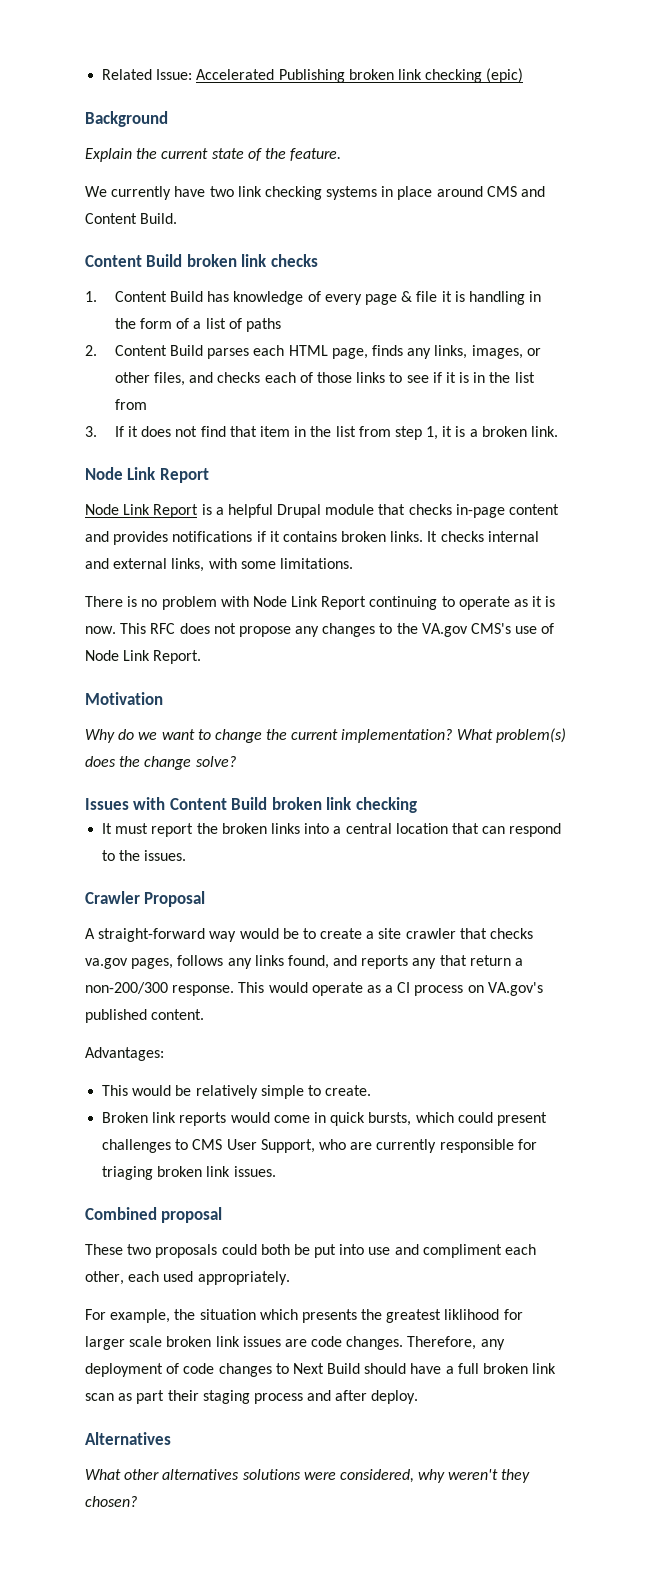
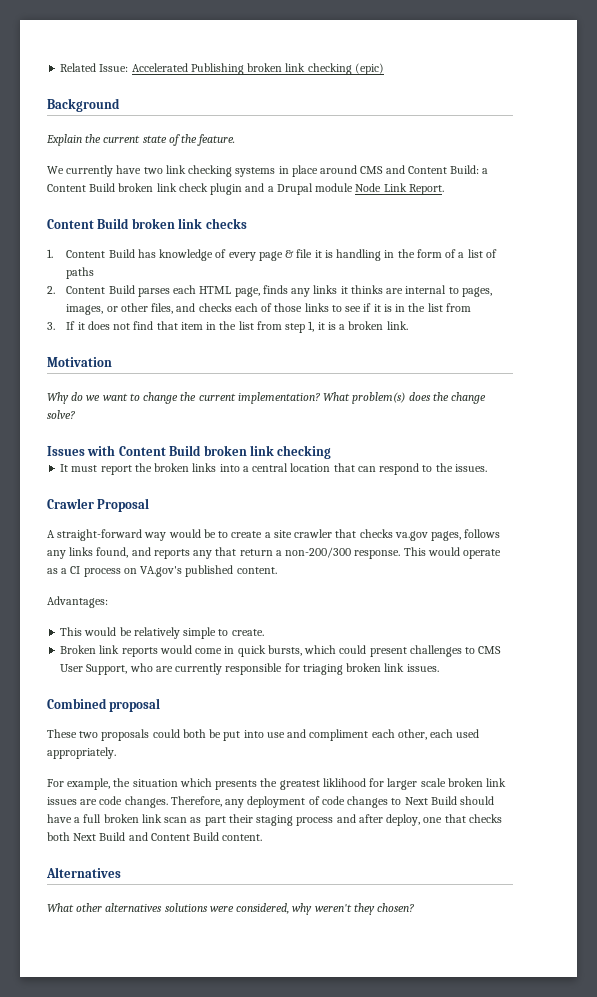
- We currently have two link checking systems in place around CMS and Content Build.
+ We currently have two link checking systems in place around CMS and Content Build: a Content Build broken link check plugin and a Drupal module Node Link Report.
- 2. Content Build parses each HTML page, finds any links, images, or other files, and checks each of those links to see if it is in the list from
+ 2. Content Build parses each HTML page, finds any links it thinks are internal to pages, images, or other files, and checks each of those links to see if it is in the list from
  3. If it does not find that item in the list from step 1, it is a broken link.
- Node Link Report
- Node Link Report is a helpful Drupal module that checks in-page content and provides notifications if it contains broken links. It checks internal and external links, with some limitations.
- There is no problem with Node Link Report continuing to operate as it is now. This RFC does not propose any changes to the VA.gov CMS's use of Node Link Report.
- Therefore, any deployment of code changes to Next Build should have a full broken link scan as part their staging process and after deploy.
+ Therefore, any deployment of code changes to Next Build should have a full broken link scan as part their staging process and after deploy, one that checks both Next Build and Content Build content.

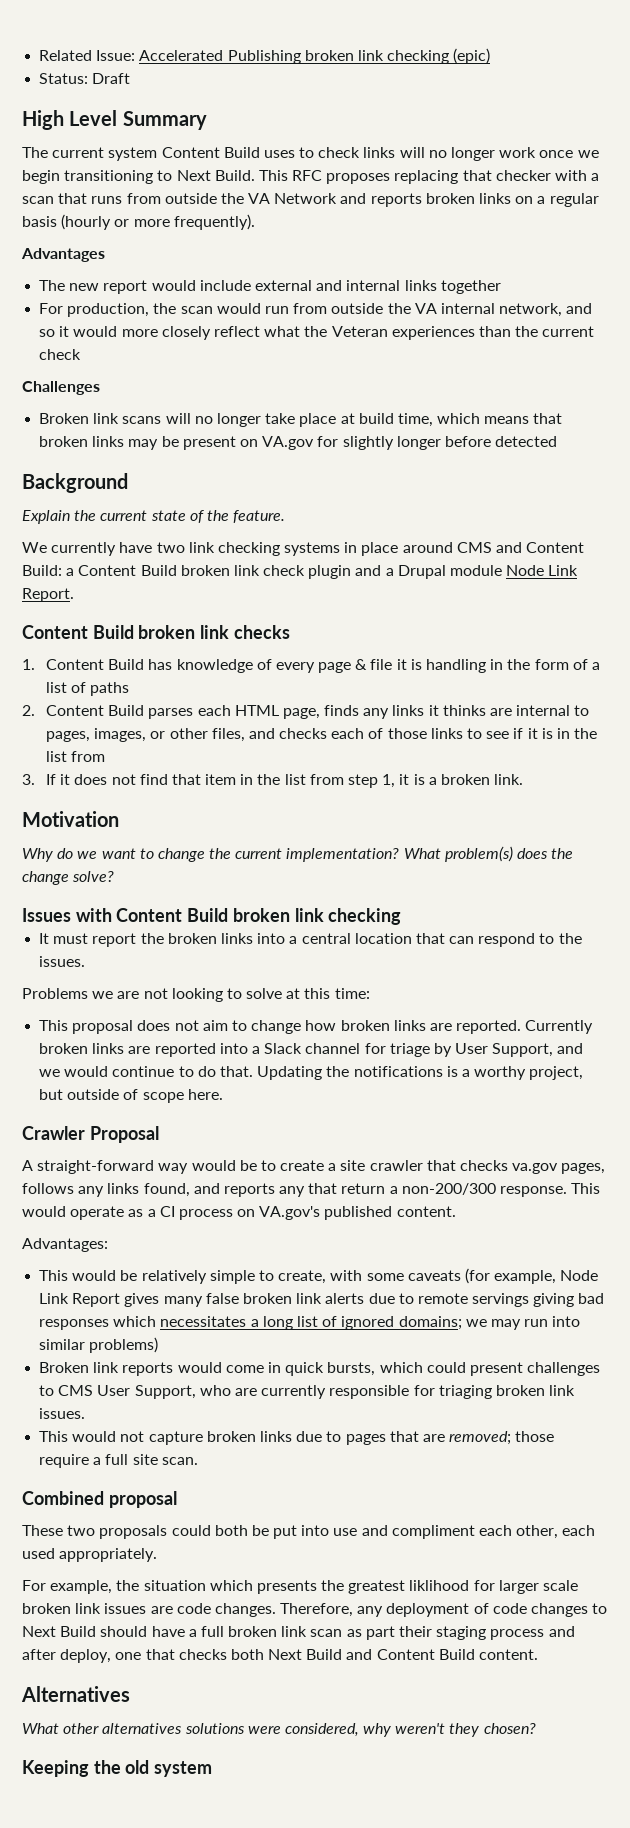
+ Status: Draft
+ High Level Summary
+ The current system Content Build uses to check links will no longer work once we begin transitioning to Next Build. This RFC proposes replacing that checker with a scan that runs from outside the VA Network and reports broken links on a regular basis (hourly or more frequently).
+ Advantages
+ The new report would include external and internal links together
+ For production, the scan would run from outside the VA internal network, and so it would more closely reflect what the Veteran experiences than the current check
+ Challenges
+ Broken link scans will no longer take place at build time, which means that broken links may be present on VA.gov for slightly longer before detected
+ Problems we are not looking to solve at this time:
+ This proposal does not aim to change how broken links are reported. Currently broken links are reported into a Slack channel for triage by User Support, and we would continue to do that. Updating the notifications is a worthy project, but outside of scope here.
- This would be relatively simple to create.
+ This would be relatively simple to create, with some caveats (for example, Node Link Report gives many false broken link alerts due to remote servings giving bad responses which necessitates a long list of ignored domains; we may run into similar problems)
+ This would not capture broken links due to pages that are removed; those require a full site scan.
+ Keeping the old system

